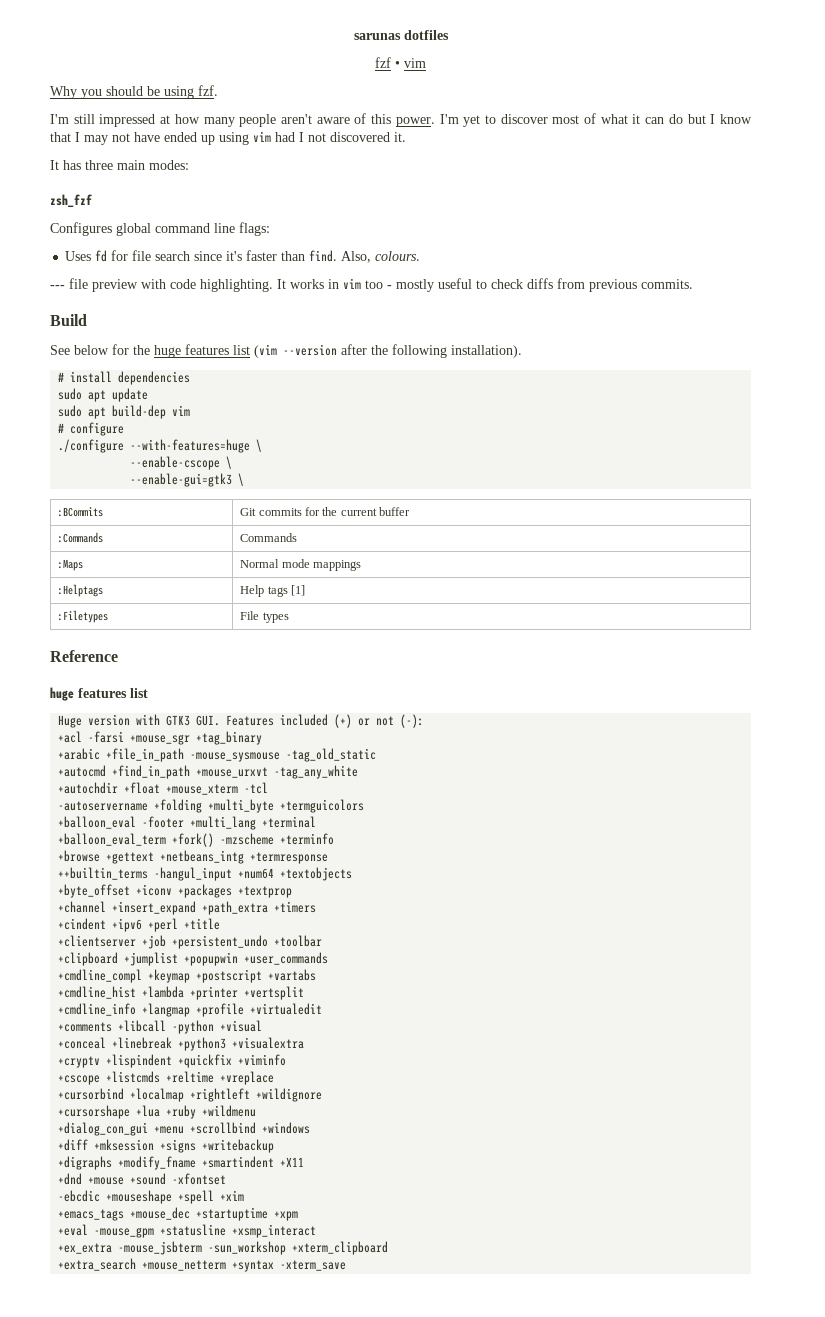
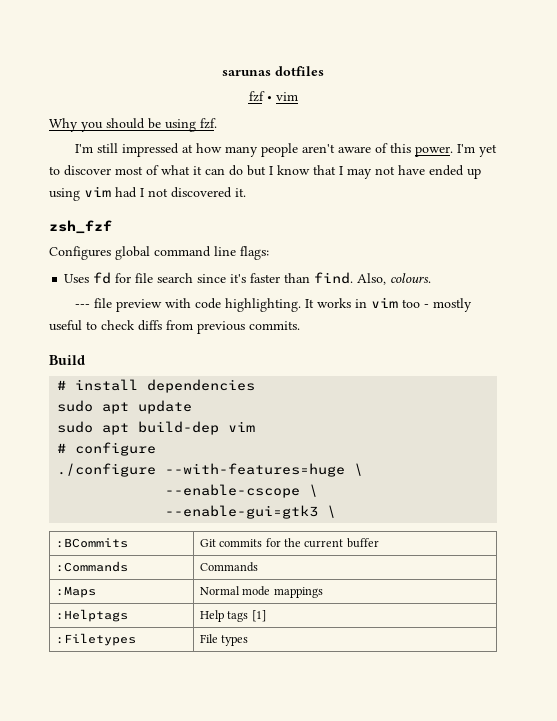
- It has three main modes:
- See below for the huge features list (vim --version after the following installation).
- Reference
- huge features list
- Huge version with GTK3 GUI. Features included (+) or not (-):
- +acl -farsi +mouse_sgr +tag_binary
- +arabic +file_in_path -mouse_sysmouse -tag_old_static
- +autocmd +find_in_path +mouse_urxvt -tag_any_white
- +autochdir +float +mouse_xterm -tcl
- -autoservername +folding +multi_byte +termguicolors
- +balloon_eval -footer +multi_lang +terminal
- +balloon_eval_term +fork() -mzscheme +terminfo
- +browse +gettext +netbeans_intg +termresponse
- ++builtin_terms -hangul_input +num64 +textobjects
- +byte_offset +iconv +packages +textprop
- +channel +insert_expand +path_extra +timers
- +cindent +ipv6 +perl +title
- +clientserver +job +persistent_undo +toolbar
- +clipboard +jumplist +popupwin +user_commands
- +cmdline_compl +keymap +postscript +vartabs
- +cmdline_hist +lambda +printer +vertsplit
- +cmdline_info +langmap +profile +virtualedit
- +comments +libcall -python +visual
- +conceal +linebreak +python3 +visualextra
- +cryptv +lispindent +quickfix +viminfo
- +cscope +listcmds +reltime +vreplace
- +cursorbind +localmap +rightleft +wildignore
- +cursorshape +lua +ruby +wildmenu
- +dialog_con_gui +menu +scrollbind +windows
- +diff +mksession +signs +writebackup
- +digraphs +modify_fname +smartindent +X11
- +dnd +mouse +sound -xfontset
- -ebcdic +mouseshape +spell +xim
- +emacs_tags +mouse_dec +startuptime +xpm
- +eval -mouse_gpm +statusline +xsmp_interact
- +ex_extra -mouse_jsbterm -sun_workshop +xterm_clipboard
- +extra_search +mouse_netterm +syntax -xterm_save

